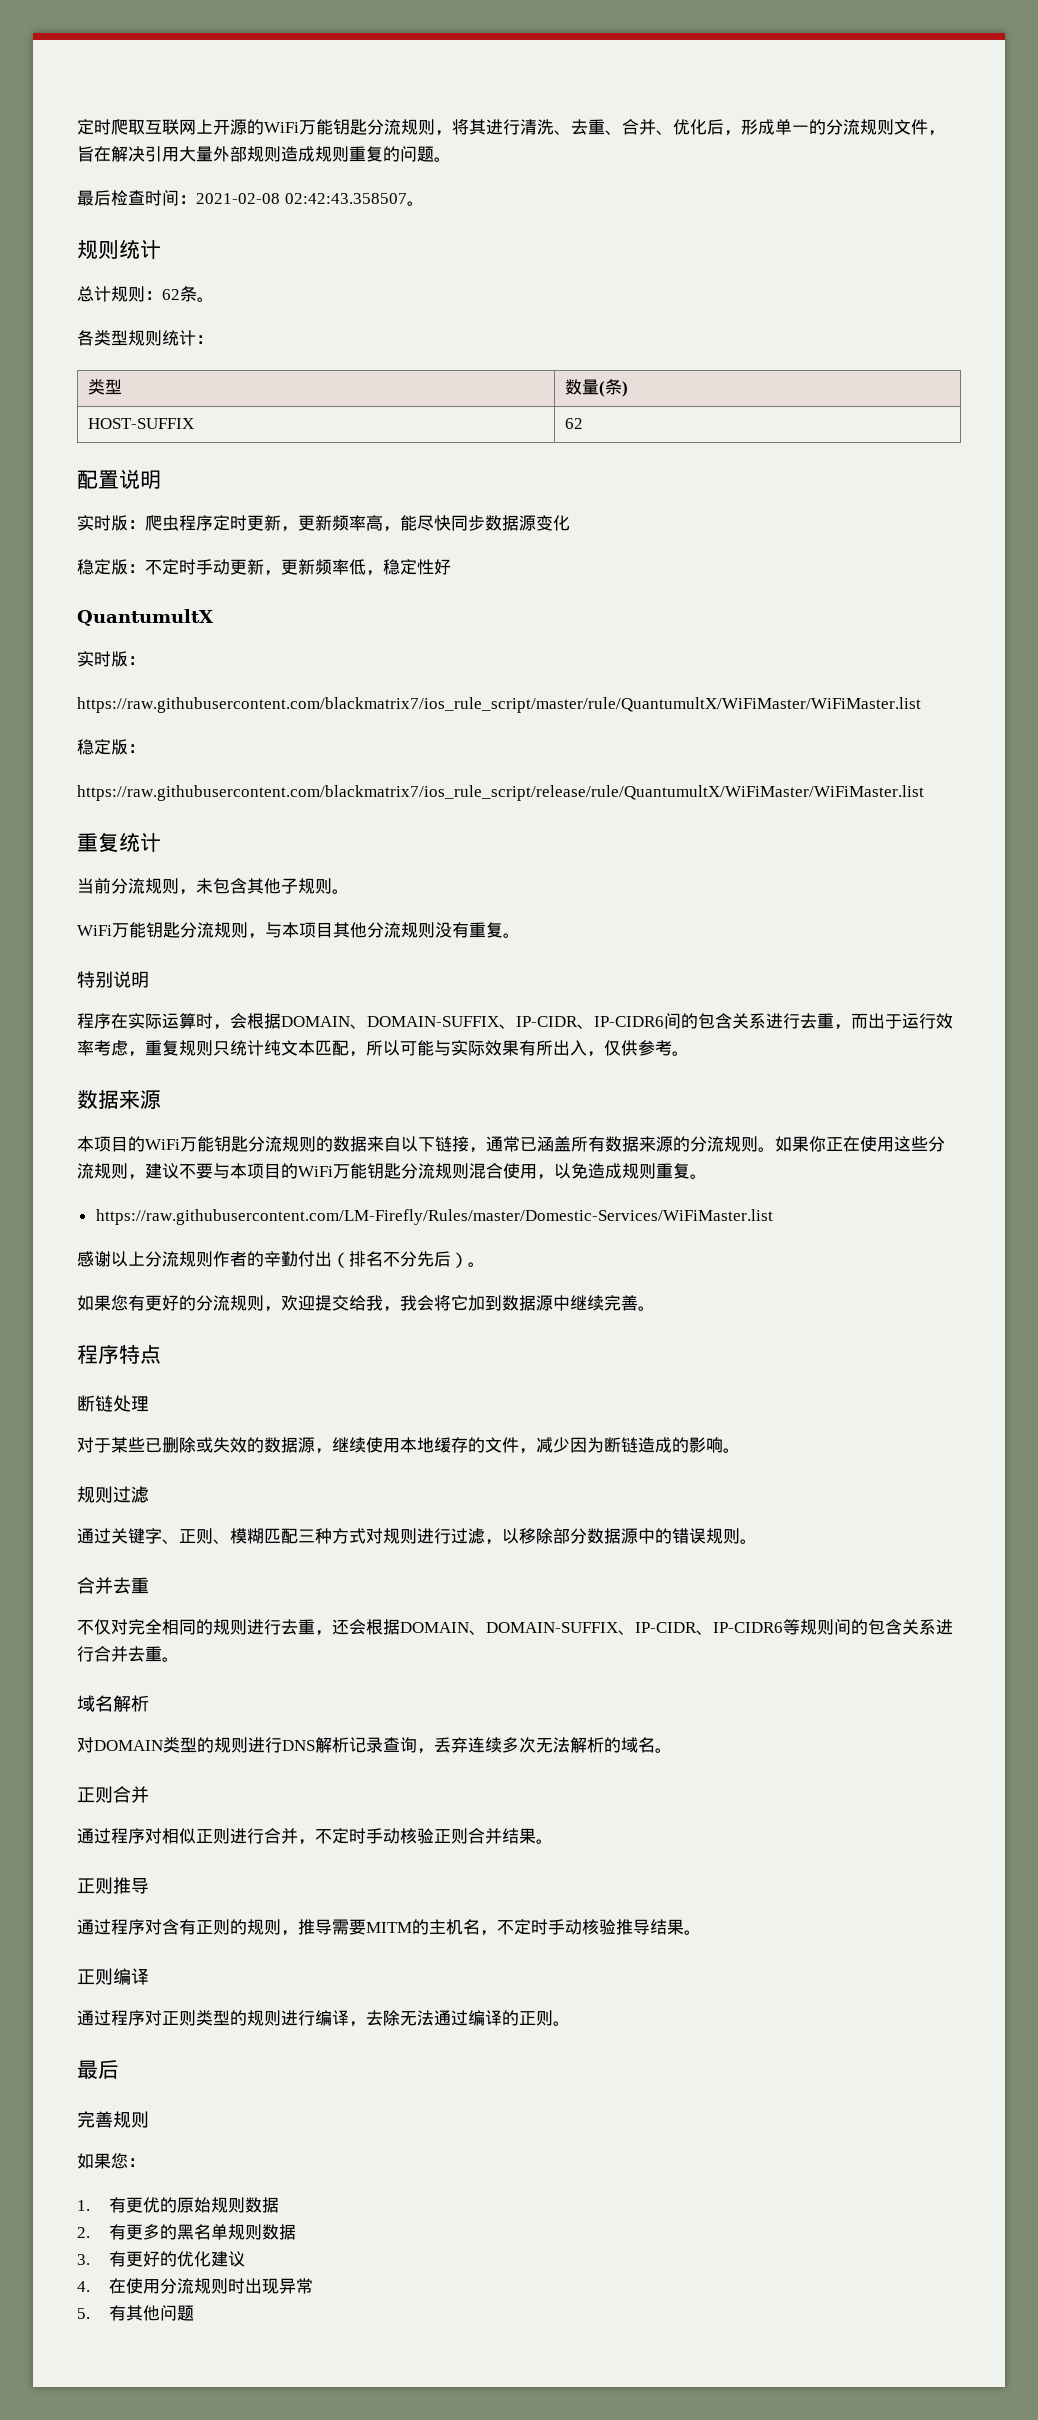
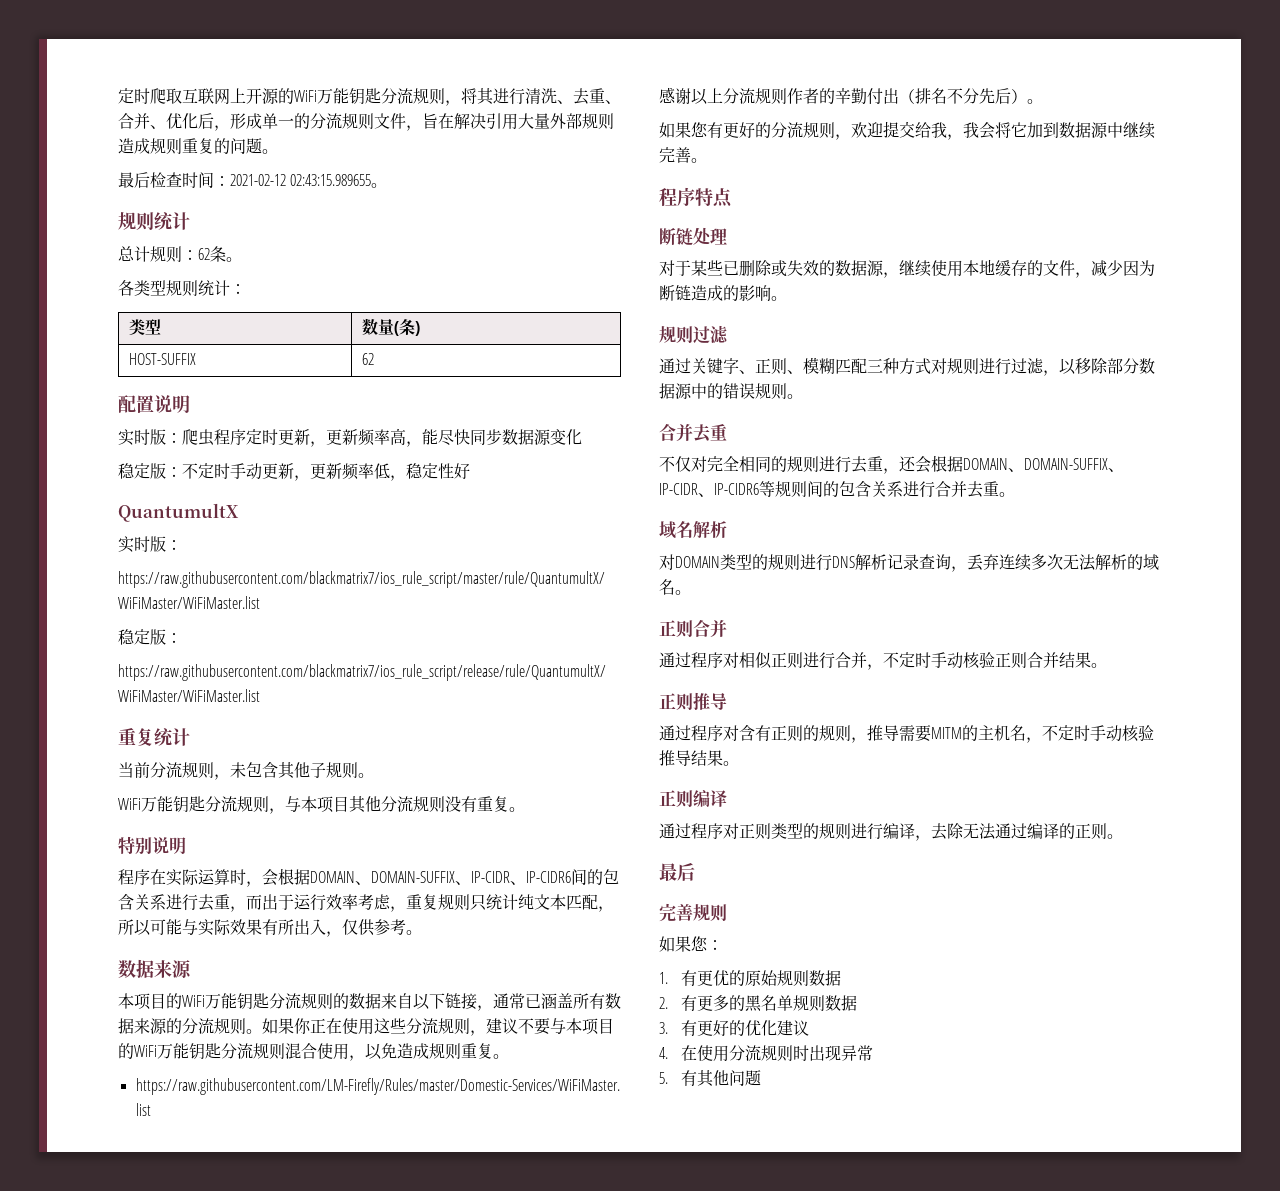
- 最后检查时间：2021-02-08 02:42:43.358507。
+ 最后检查时间：2021-02-12 02:43:15.989655。

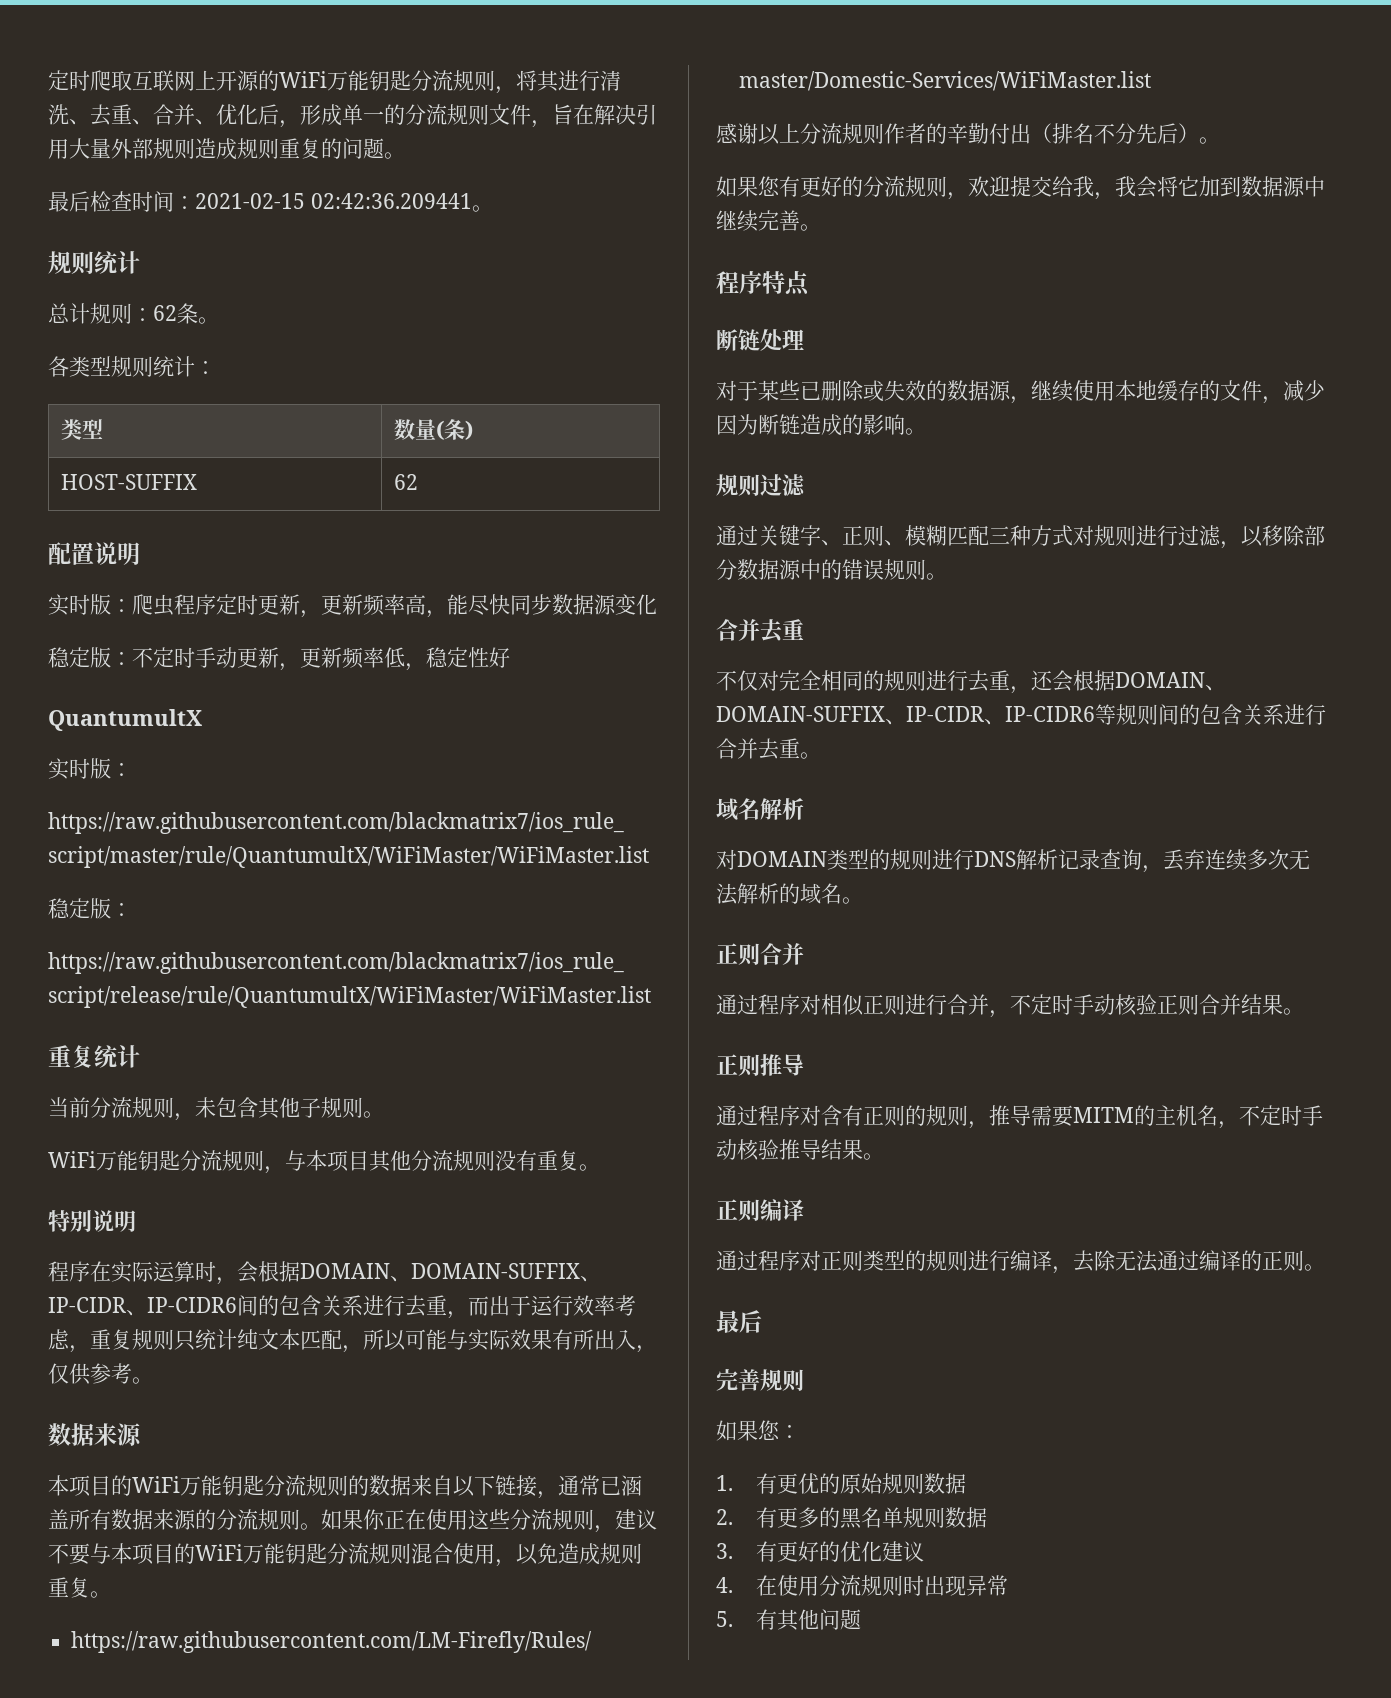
- 最后检查时间：2021-02-12 02:43:15.989655。
+ 最后检查时间：2021-02-15 02:42:36.209441。

